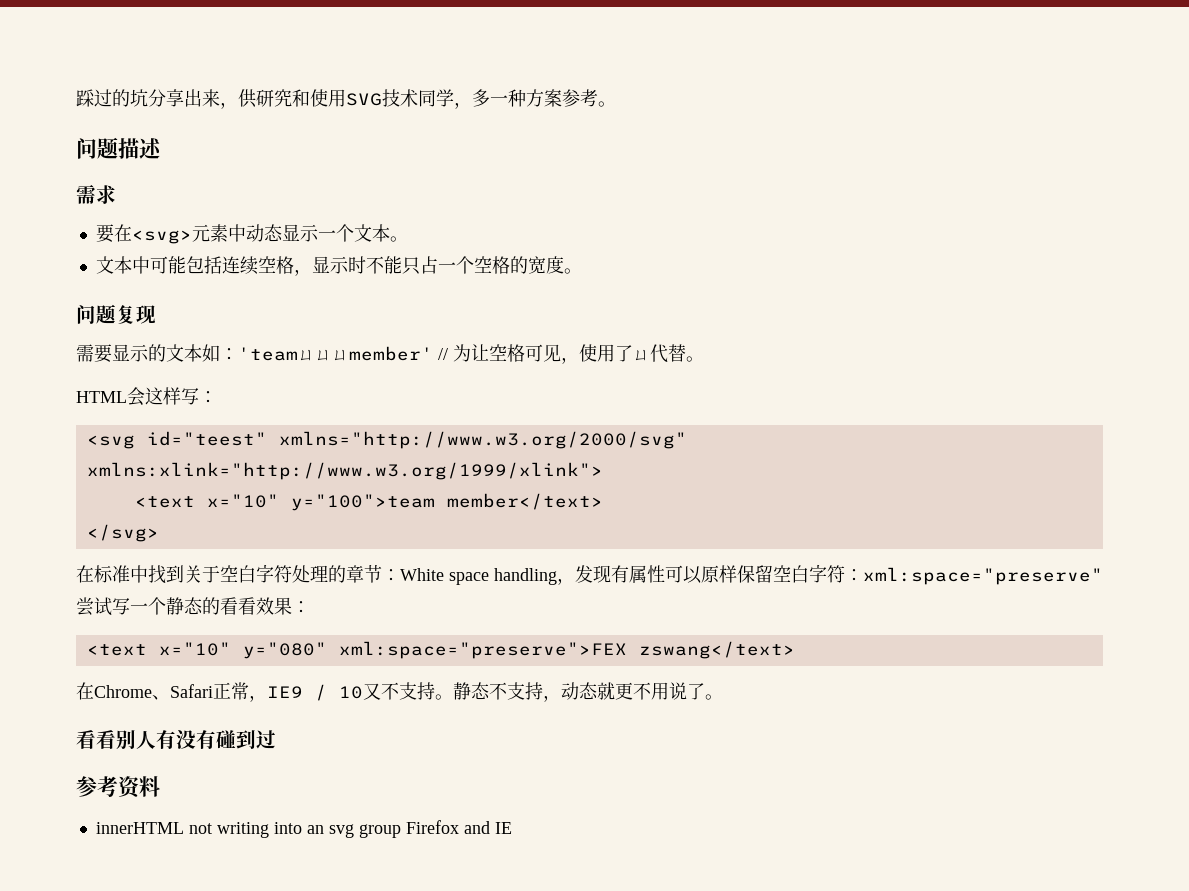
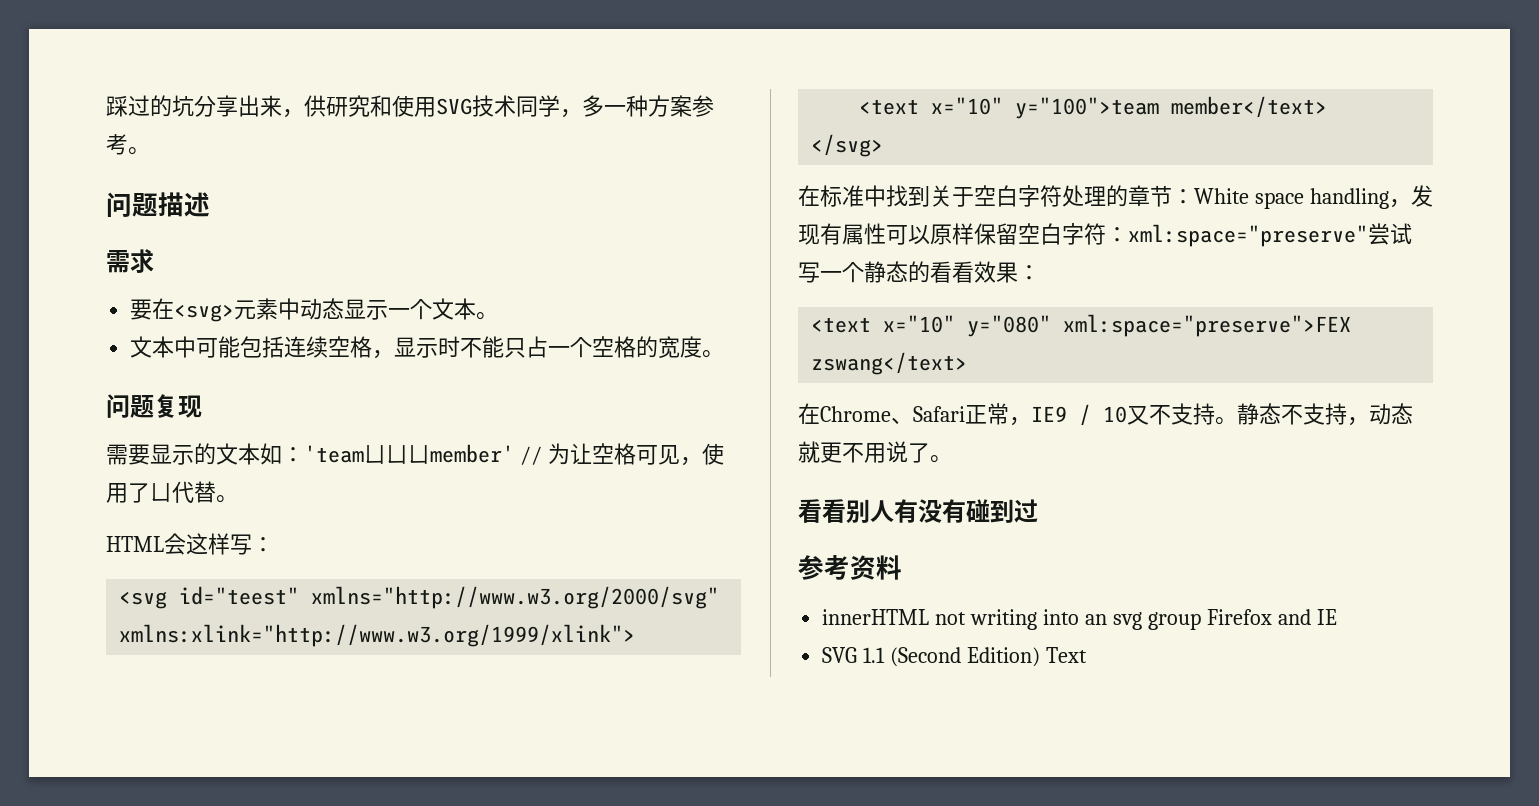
+ SVG 1.1 (Second Edition) Text

